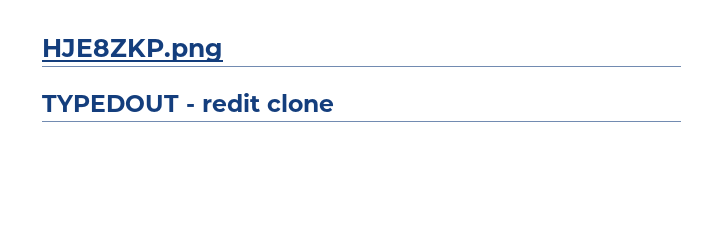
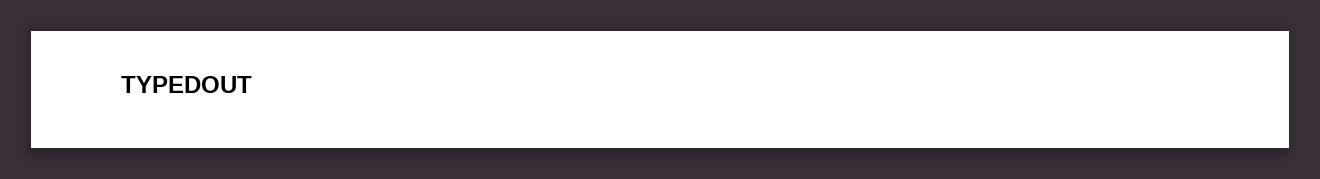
- HJE8ZKP.png
- TYPEDOUT - redit clone
+ TYPEDOUT

